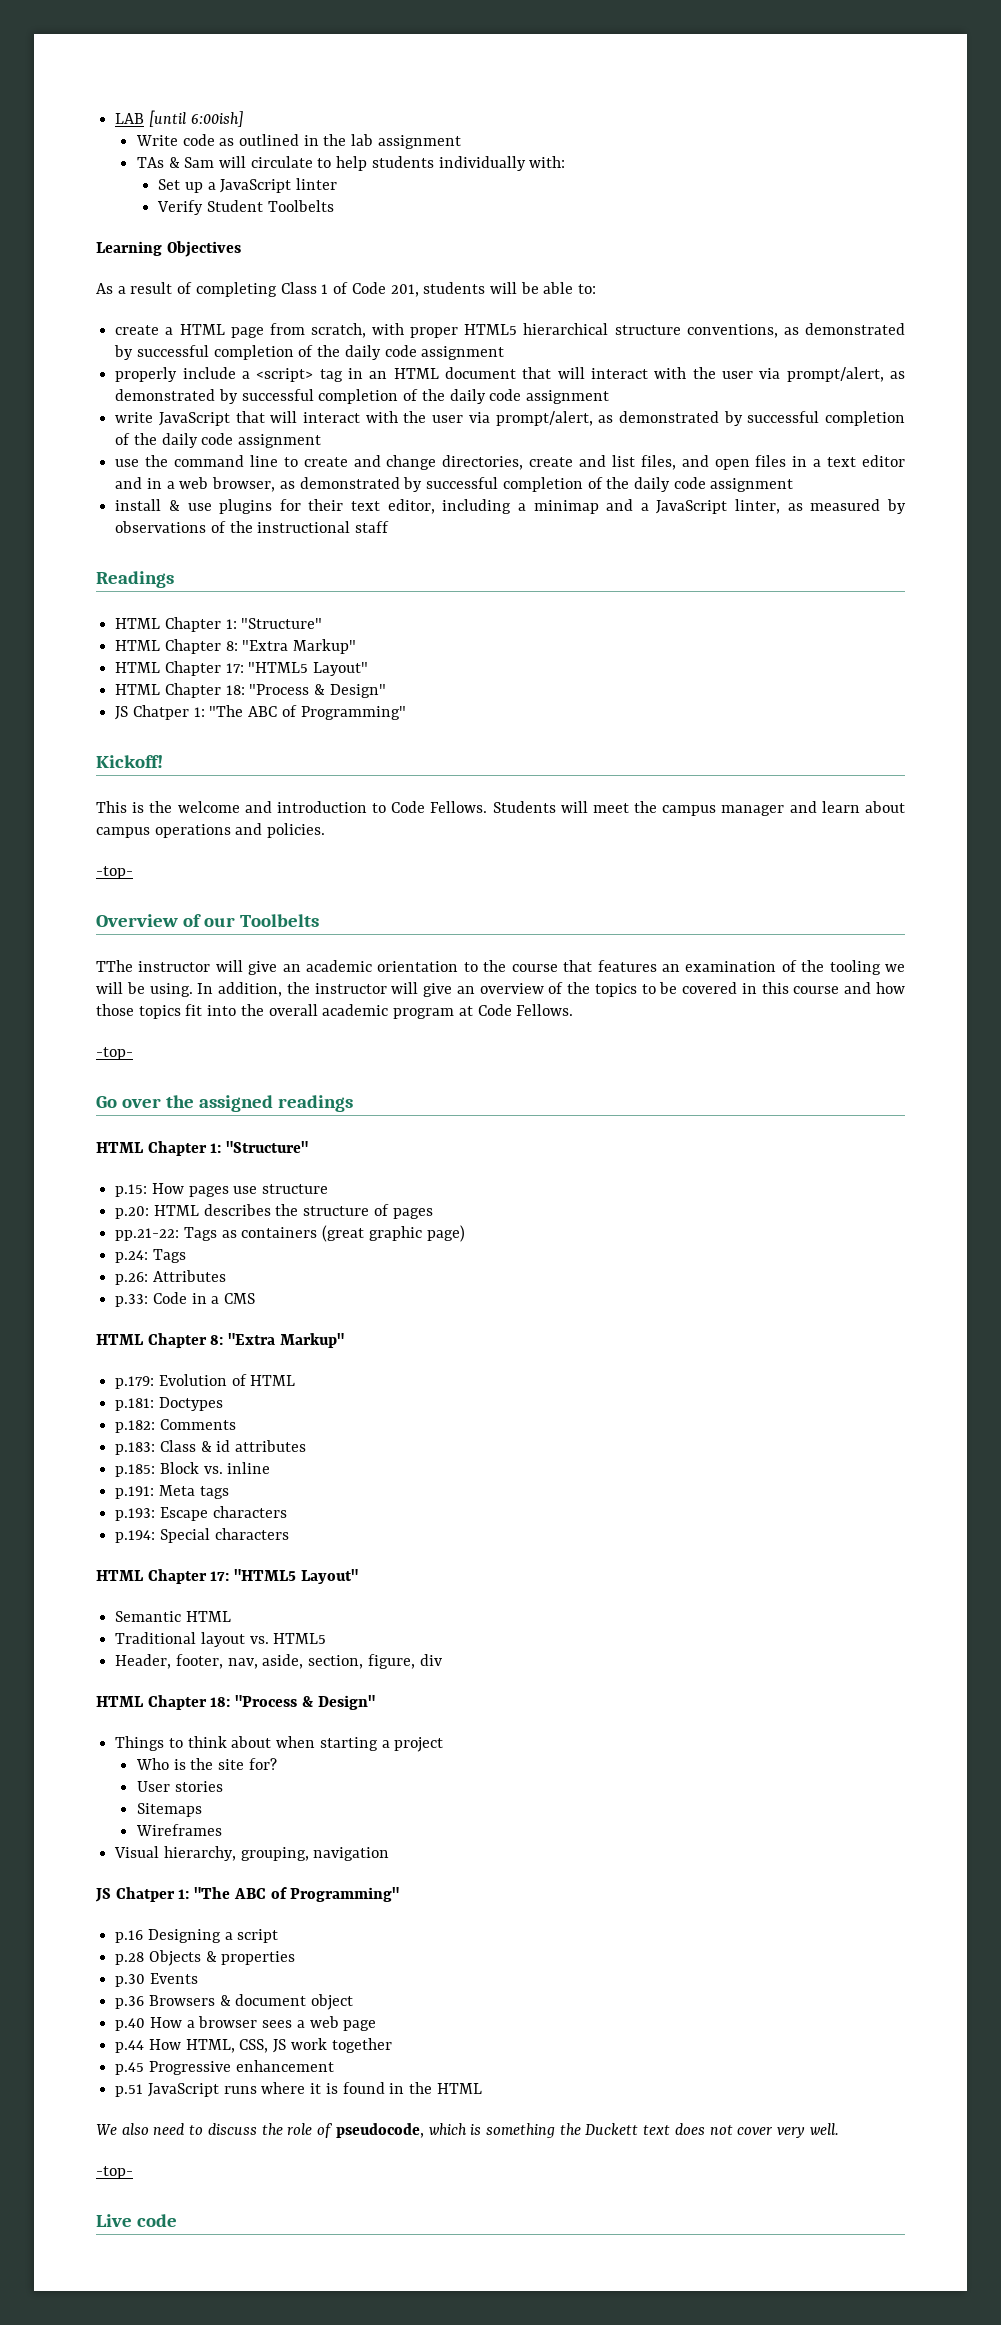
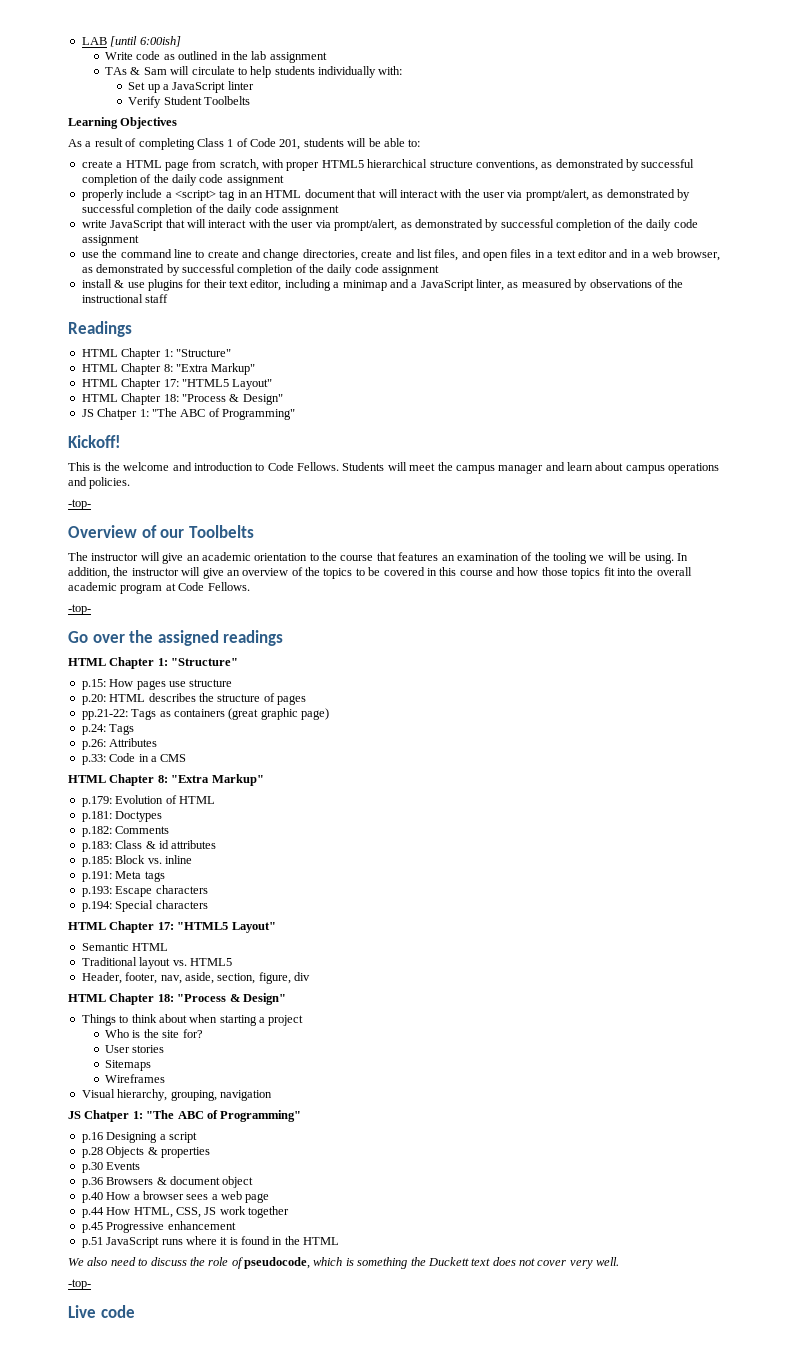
- TThe instructor will give an academic orientation to the course that features an examination of the tooling we will be using.
+ The instructor will give an academic orientation to the course that features an examination of the tooling we will be using.

